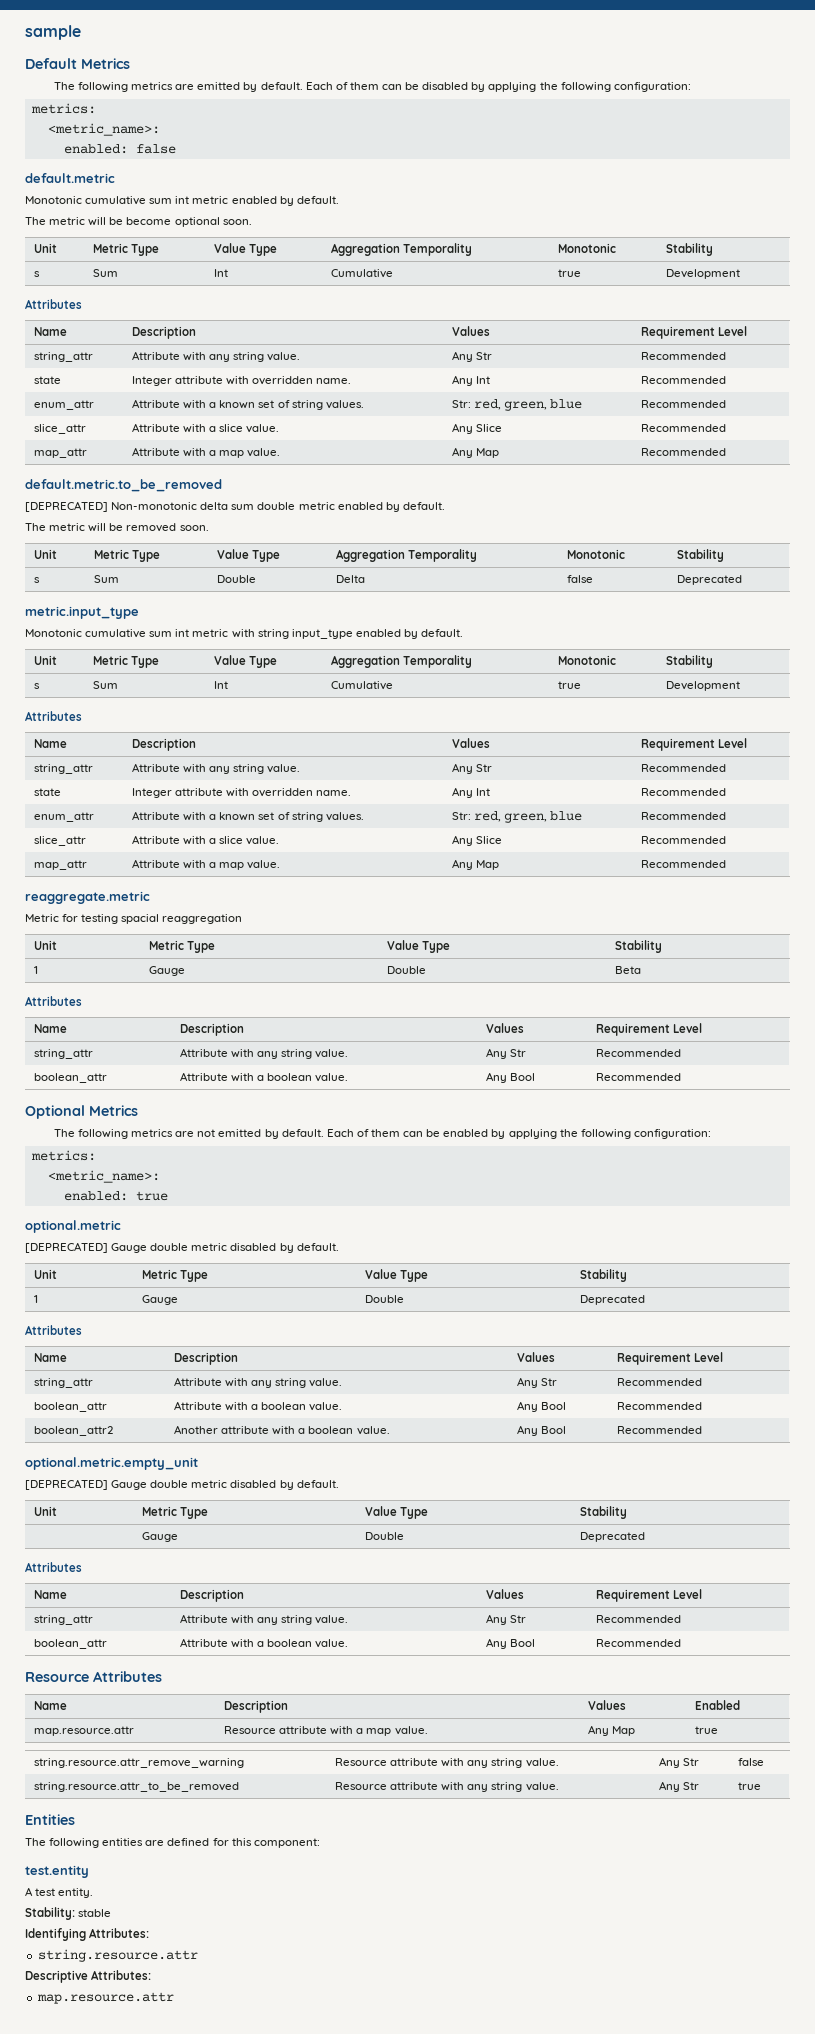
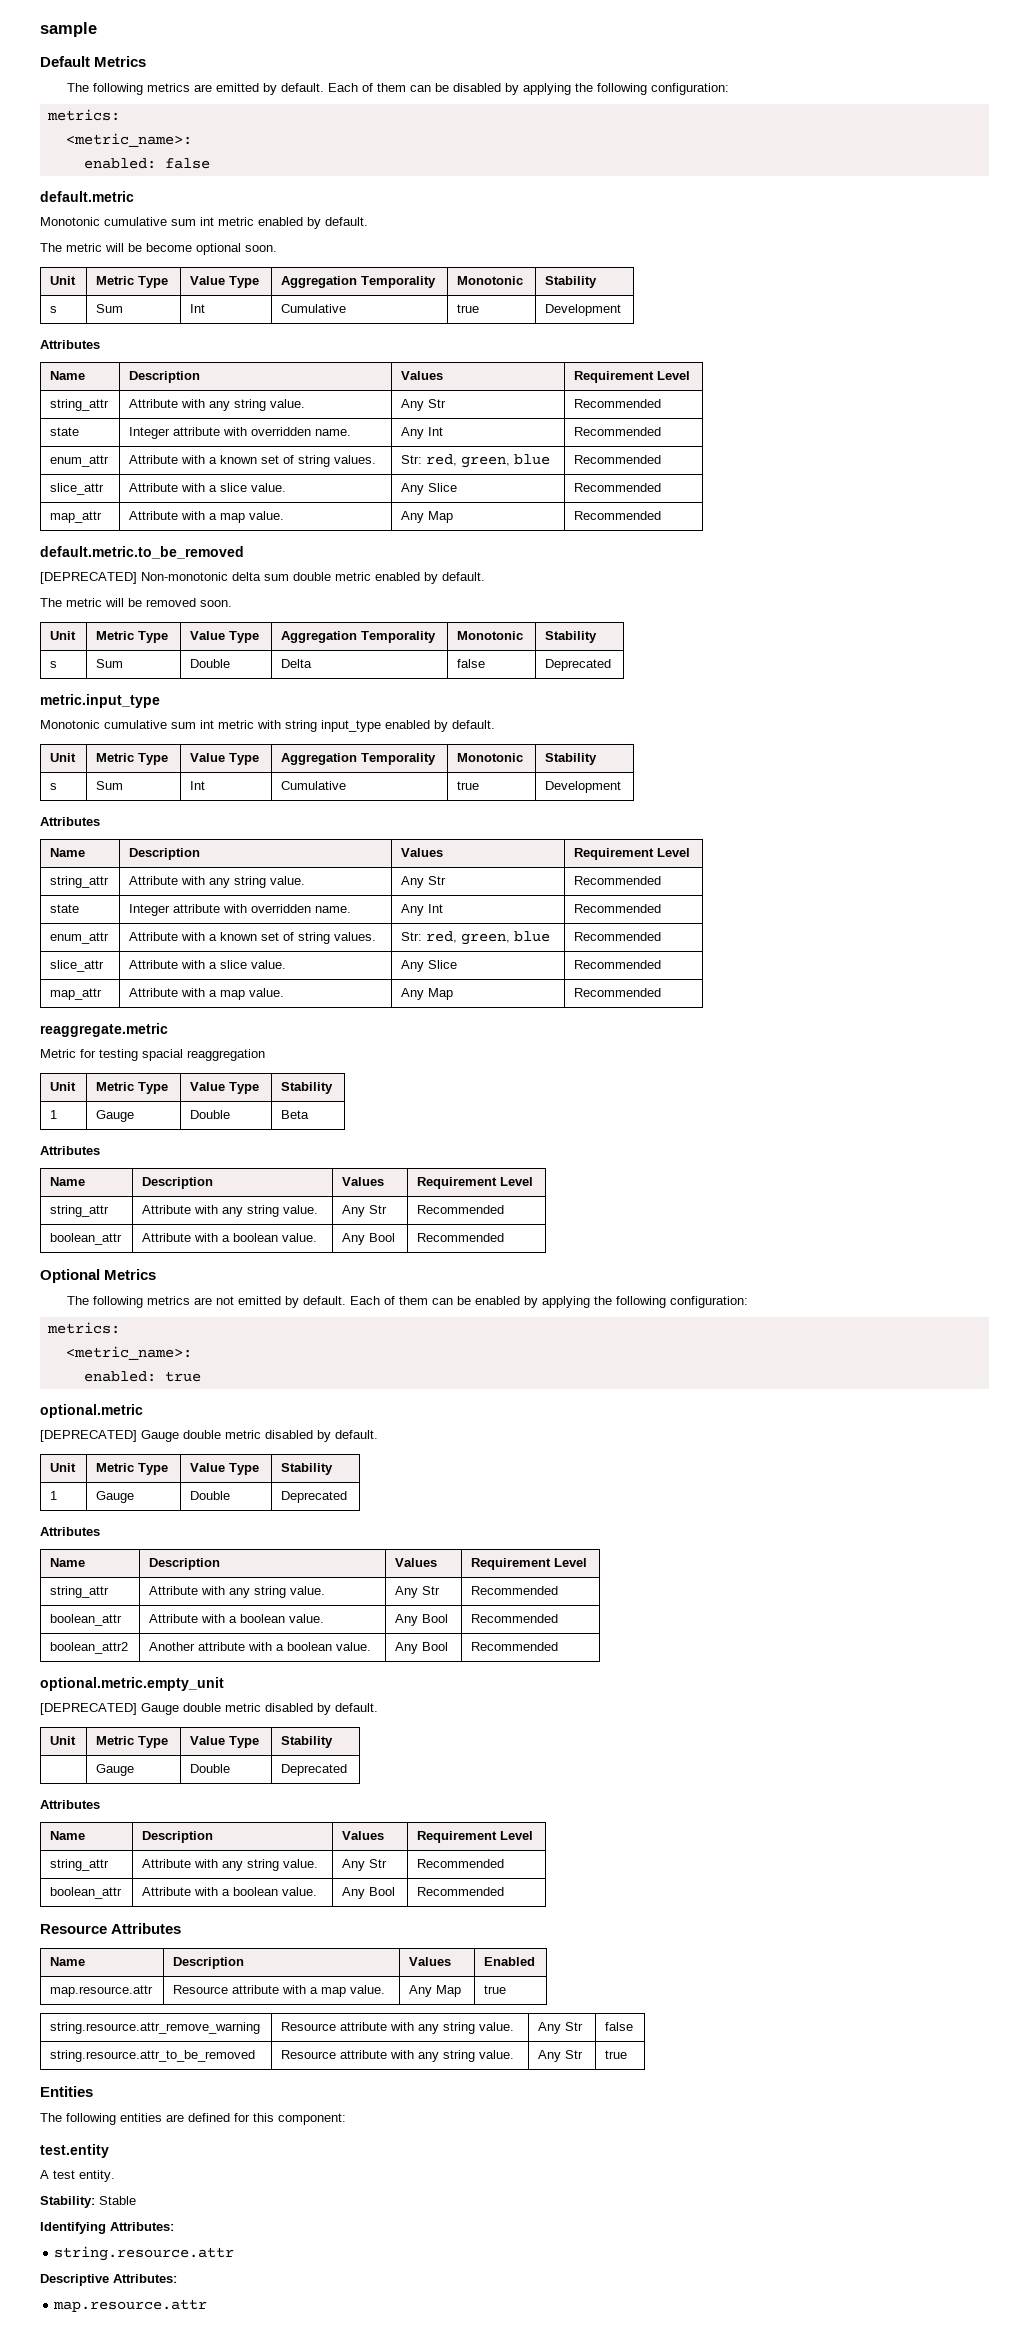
- Stability: stable
+ Stability: Stable

